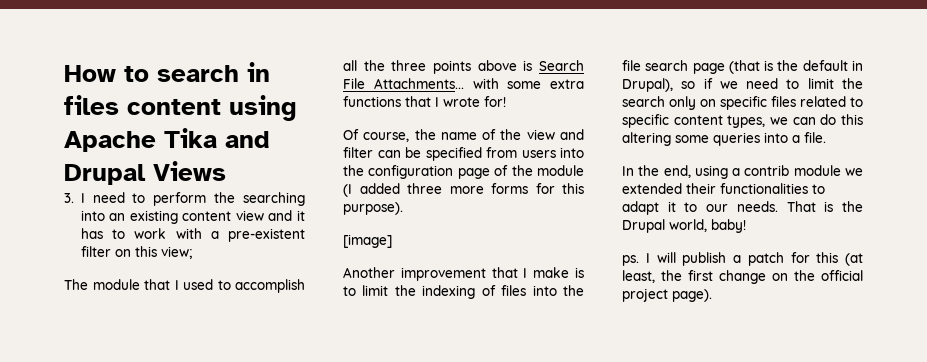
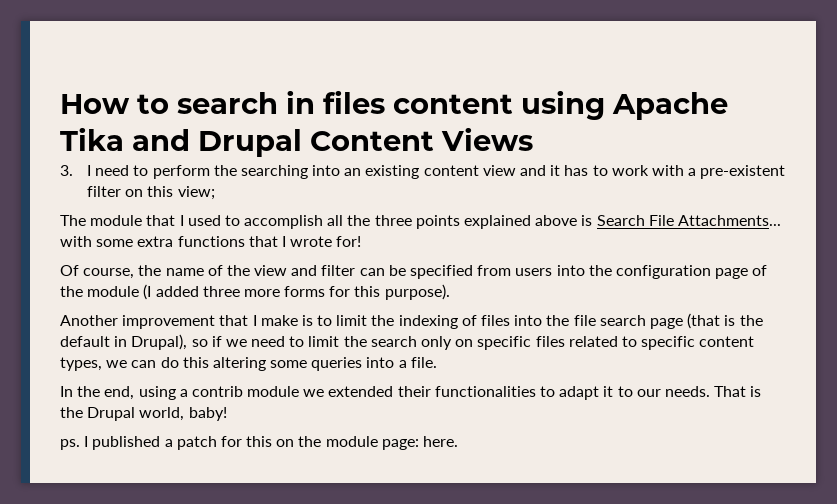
- How to search in files content using Apache Tika and Drupal Views
+ How to search in files content using Apache Tika and Drupal Content Views
- The module that I used to accomplish all the three points above is Search File Attachments... with some extra functions that I wrote for!
+ The module that I used to accomplish all the three points explained above is Search File Attachments... with some extra functions that I wrote for!
- [image]
- I will publish a patch for this (at least, the first change on the official project page).
+ I published a patch for this on the module page: here.

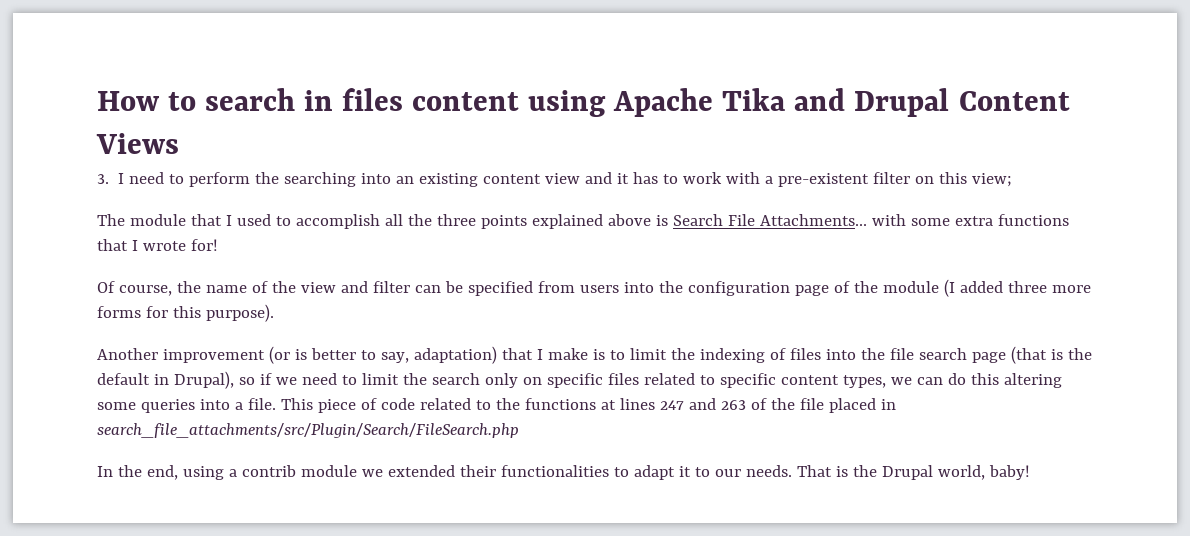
- Another improvement that I make is to limit the indexing of files into the file search page (that is the default in Drupal), so if we need to limit the search only on specific files related to specific content types, we can do this altering some queries into a file.
+ Another improvement (or is better to say, adaptation) that I make is to limit the indexing of files into the file search page (that is the default in Drupal), so if we need to limit the search only on specific files related to specific content types, we can do this altering some queries into a file. This piece of code related to the functions at lines 247 and 263 of the file placed in search_file_attachments/src/Plugin/Search/FileSearch.php
- ps. I published a patch for this on the module page: here.

